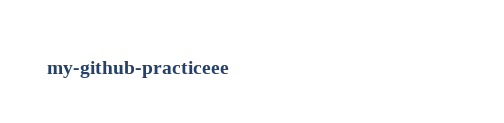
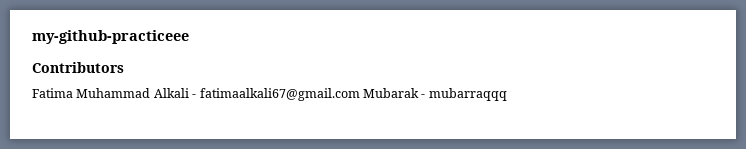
+ Contributors
+ Fatima Muhammad Alkali - fatimaalkali67@gmail.com Mubarak - mubarraqqq

